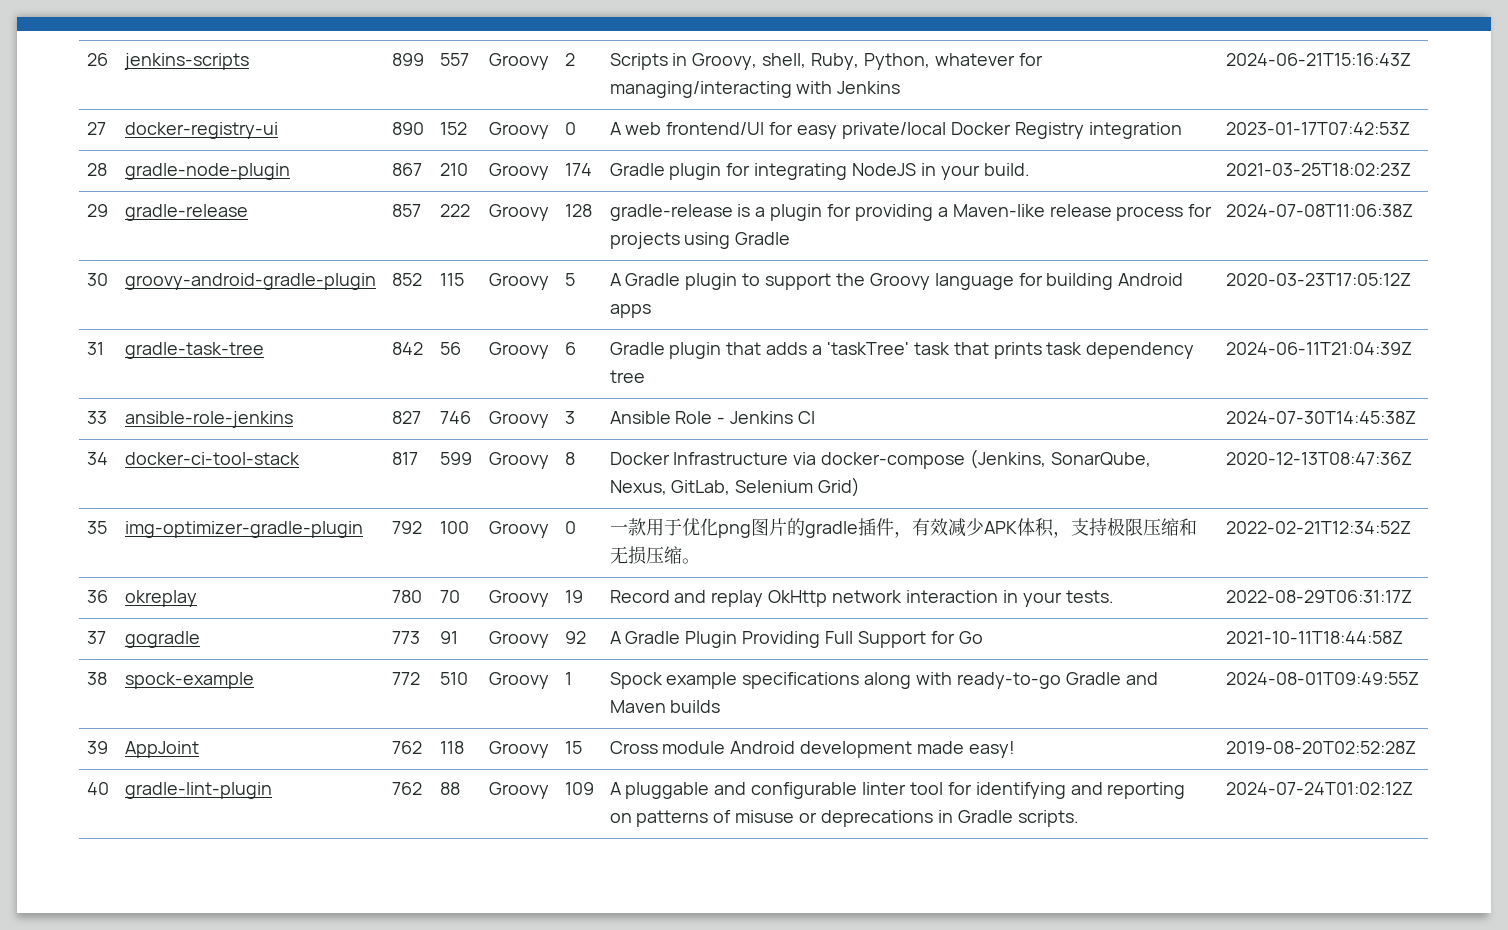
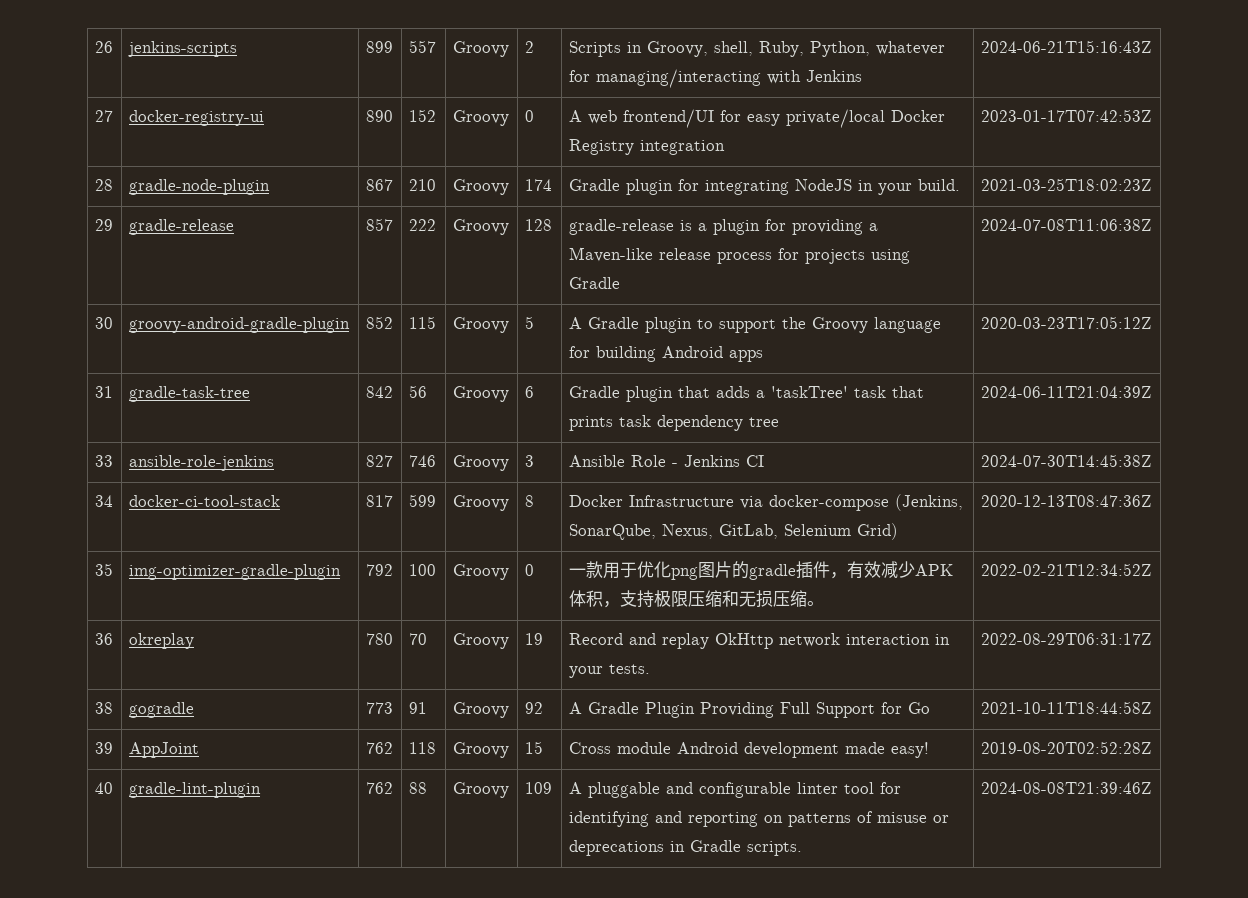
- 37 | gogradle | 773 | 91 | Groovy | 92 | A Gradle Plugin Providing Full Support for Go | 2021-10-11T18:44:58Z
+ 38 | gogradle | 773 | 91 | Groovy | 92 | A Gradle Plugin Providing Full Support for Go | 2021-10-11T18:44:58Z
- 38 | spock-example | 772 | 510 | Groovy | 1 | Spock example specifications along with ready-to-go Gradle and Maven builds | 2024-08-01T09:49:55Z
- 40 | gradle-lint-plugin | 762 | 88 | Groovy | 109 | A pluggable and configurable linter tool for identifying and reporting on patterns of misuse or deprecations in Gradle scripts. | 2024-07-24T01:02:12Z
+ 40 | gradle-lint-plugin | 762 | 88 | Groovy | 109 | A pluggable and configurable linter tool for identifying and reporting on patterns of misuse or deprecations in Gradle scripts. | 2024-08-08T21:39:46Z

